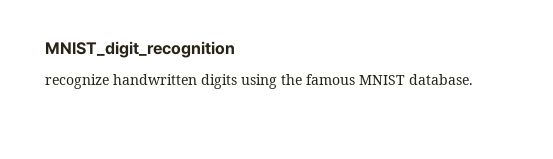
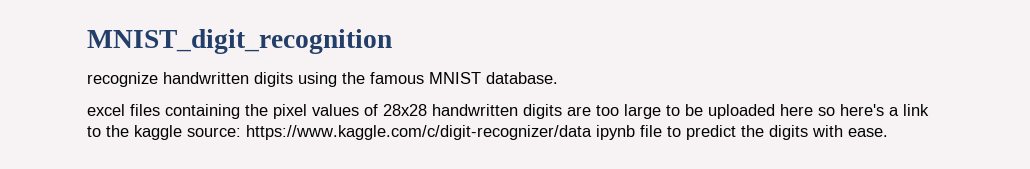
+ excel files containing the pixel values of 28x28 handwritten digits are too large to be uploaded here so here's a link to the kaggle source: https://www.kaggle.com/c/digit-recognizer/data ipynb file to predict the digits with ease.

